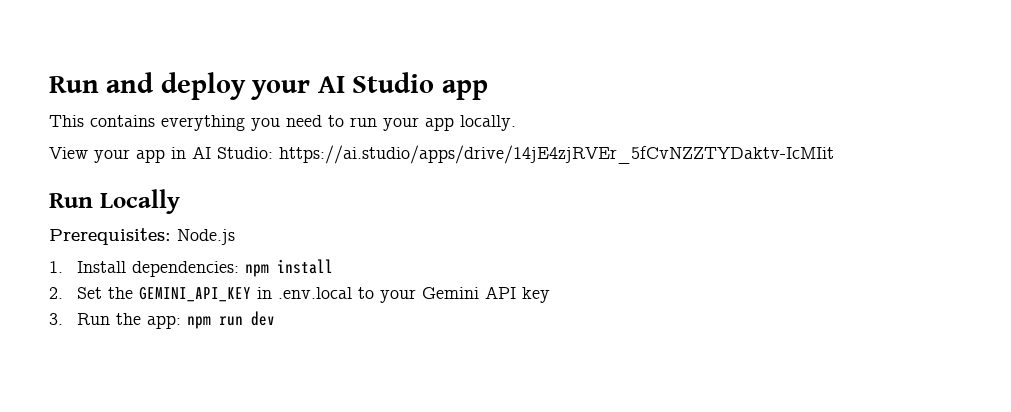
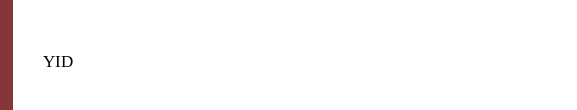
- Run and deploy your AI Studio app
- This contains everything you need to run your app locally.
- View your app in AI Studio: https://ai.studio/apps/drive/14jE4zjRVEr_5fCvNZZTYDaktv-IcMIit
- Run Locally
- Prerequisites: Node.js
- 1. Install dependencies: npm install
- 2. Set the GEMINI_API_KEY in .env.local to your Gemini API key
- 3. Run the app: npm run dev
+ YID

